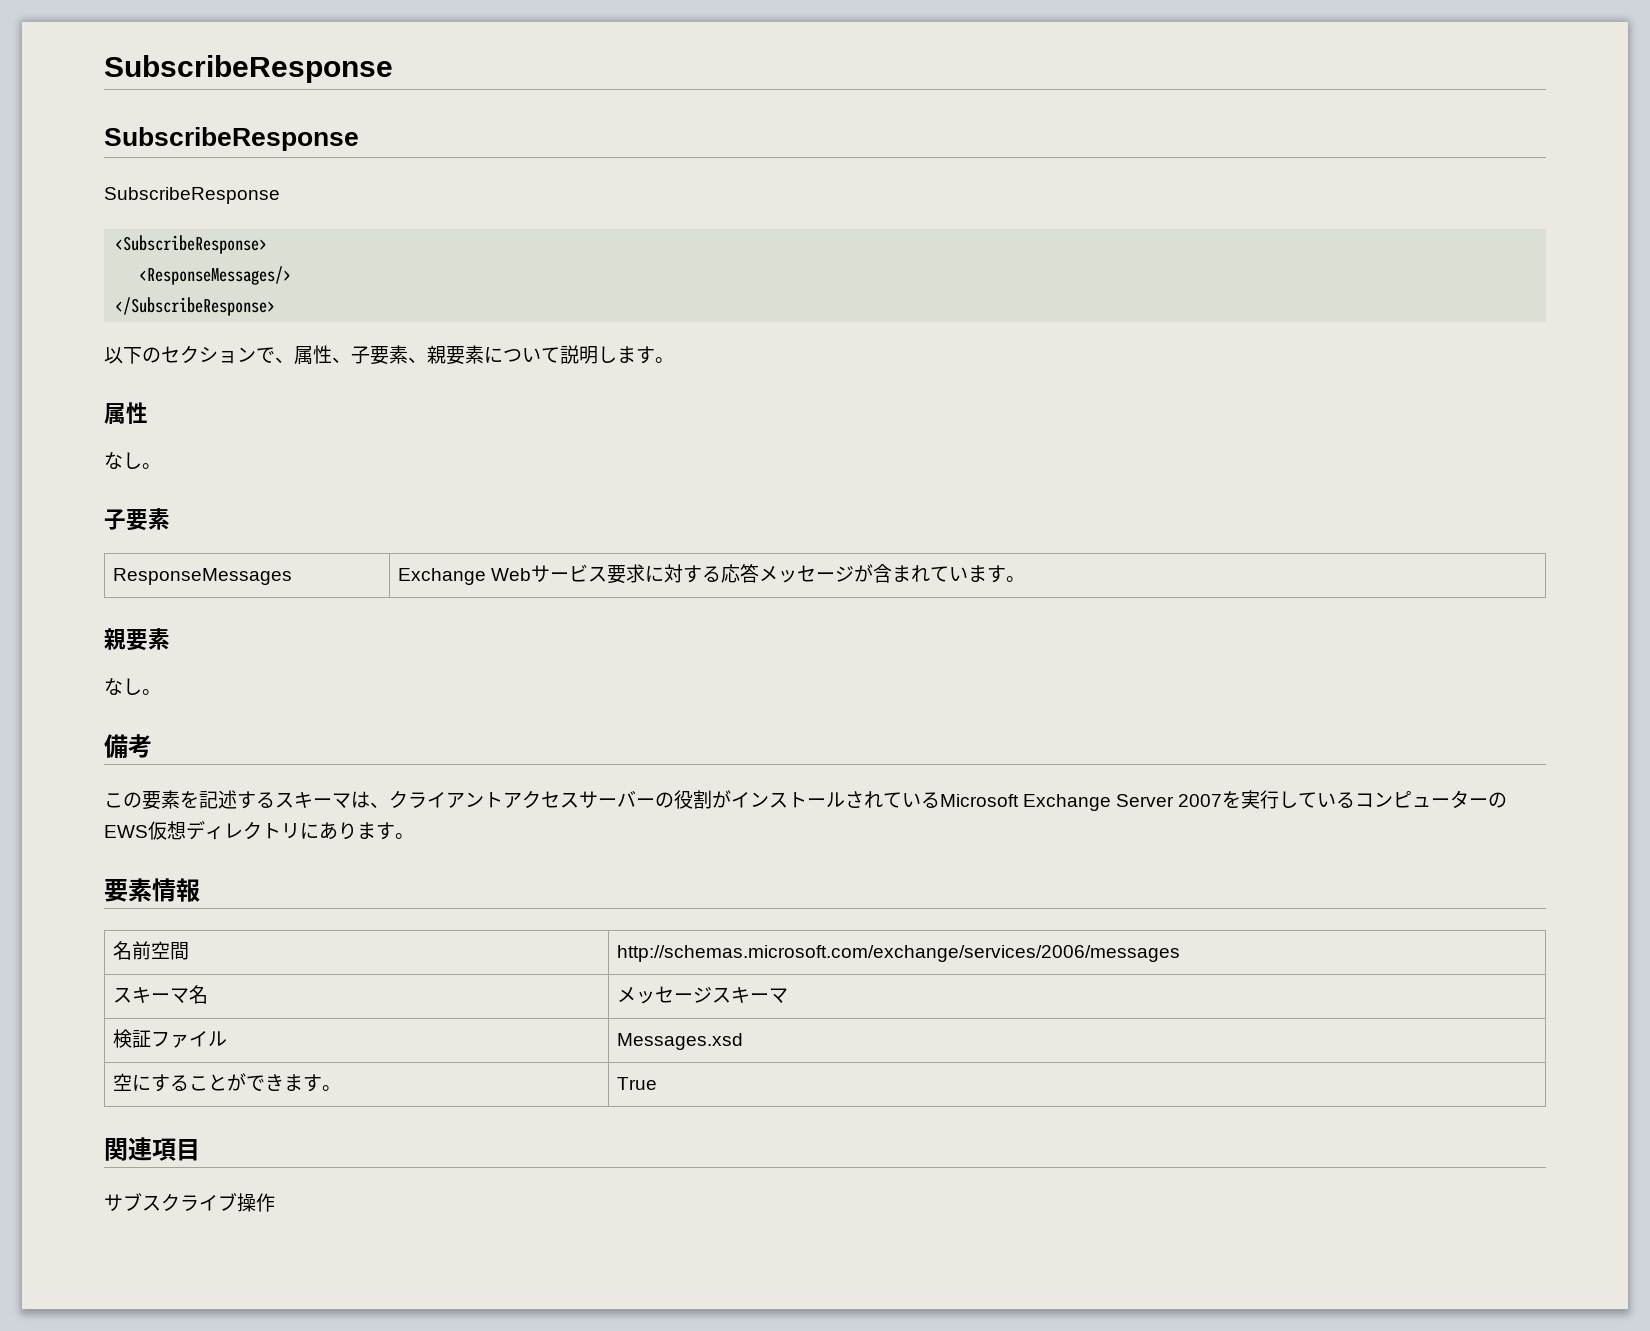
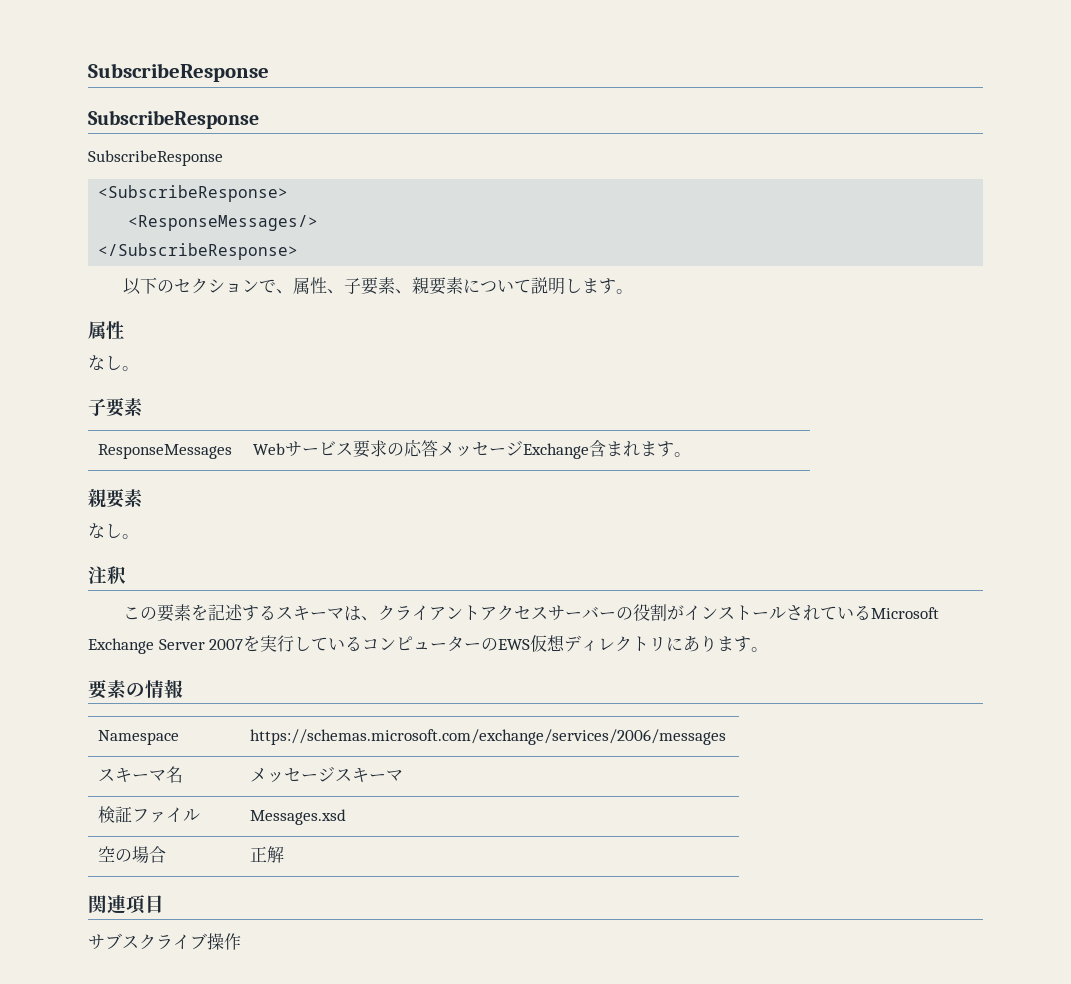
- ResponseMessages | Exchange Webサービス要求に対する応答メッセージが含まれています。
+ ResponseMessages | Webサービス要求の応答メッセージExchange含まれます。
- 備考
+ 注釈
- 要素情報
+ 要素の情報
- 名前空間 | http://schemas.microsoft.com/exchange/services/2006/messages
+ Namespace | https://schemas.microsoft.com/exchange/services/2006/messages
- 空にすることができます。 | True
+ 空の場合 | 正解

